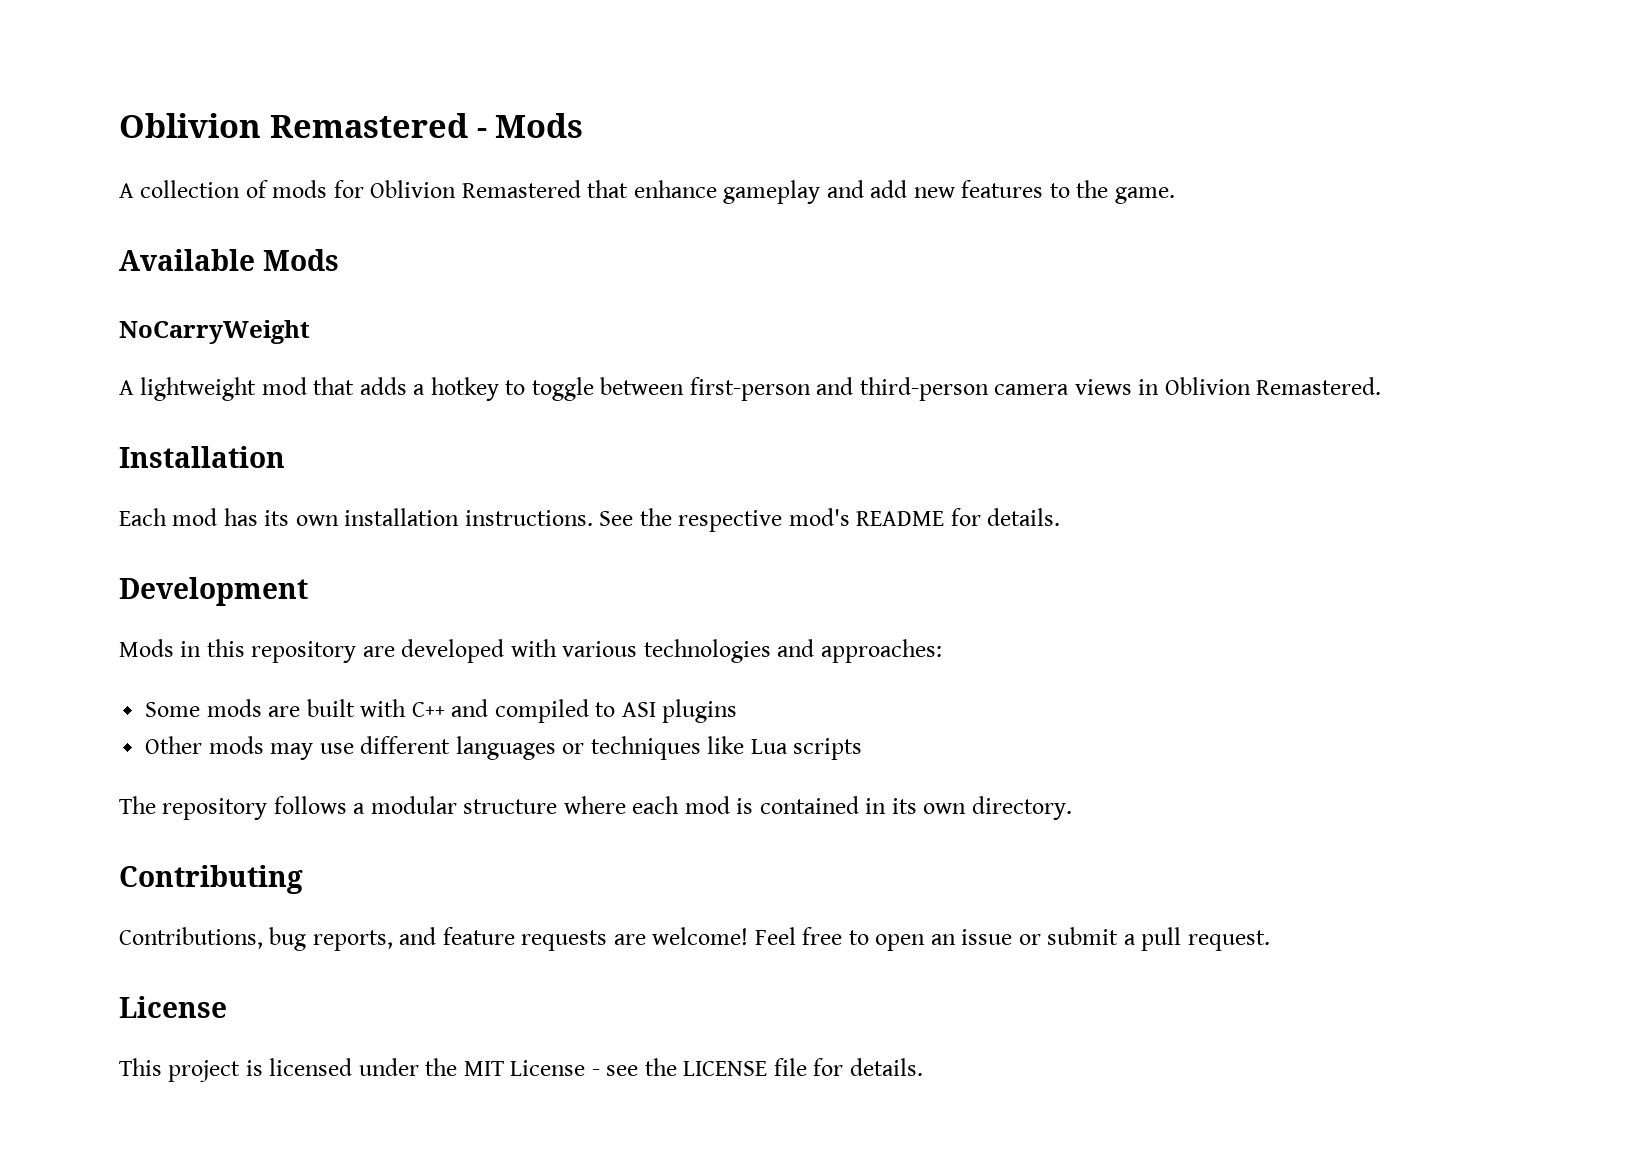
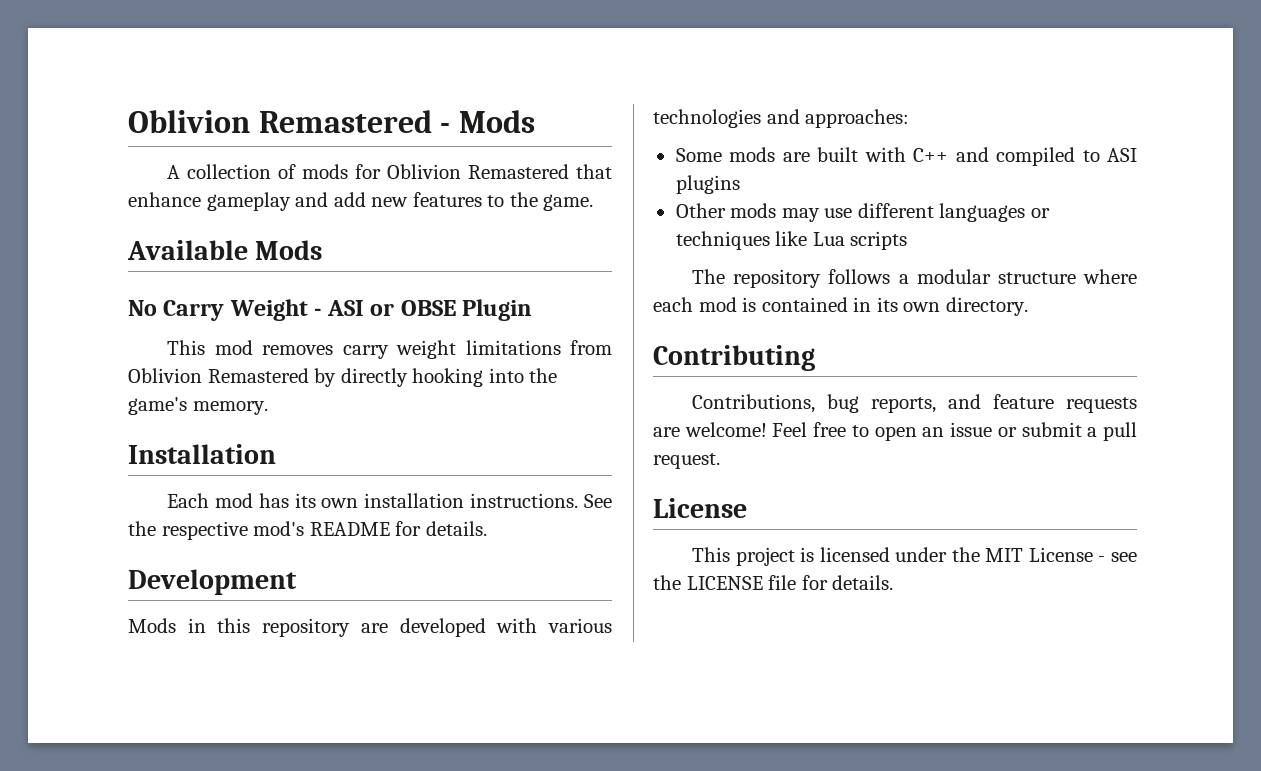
- NoCarryWeight
- A lightweight mod that adds a hotkey to toggle between first-person and third-person camera views in Oblivion Remastered.
+ No Carry Weight - ASI or OBSE Plugin
+ This mod removes carry weight limitations from Oblivion Remastered by directly hooking into the game's memory.

